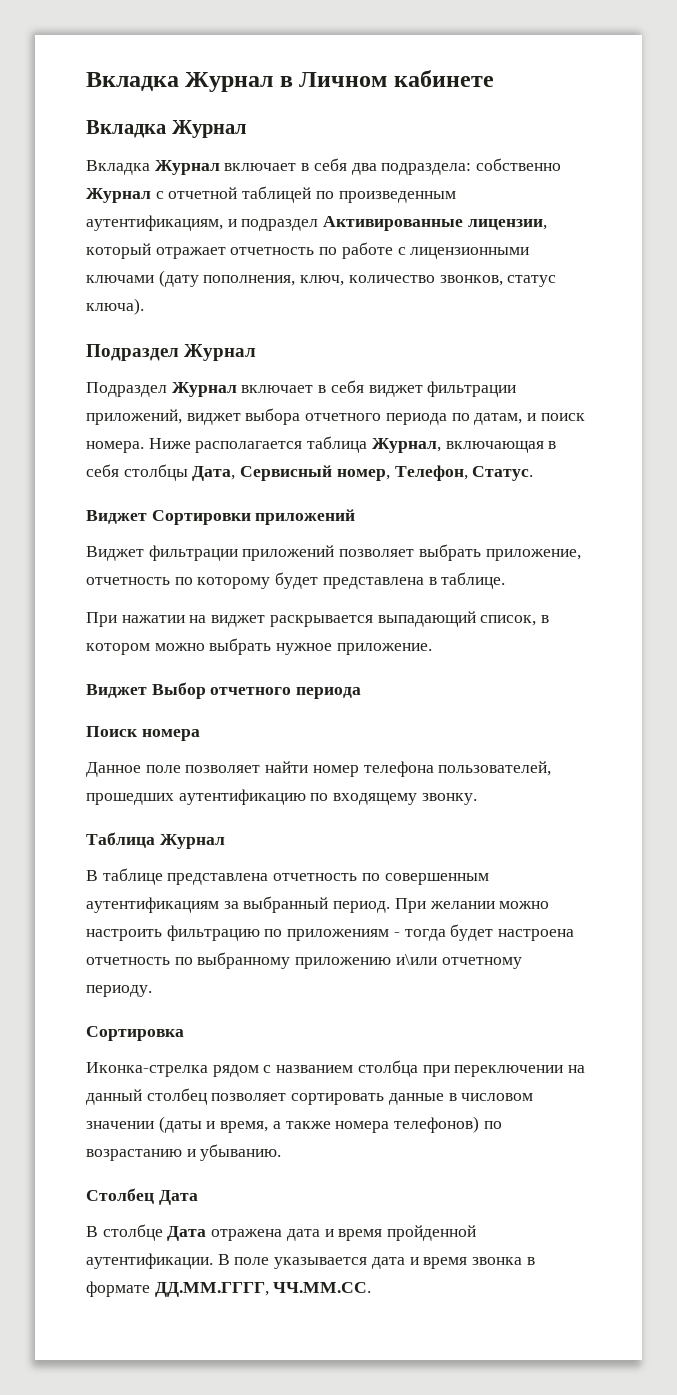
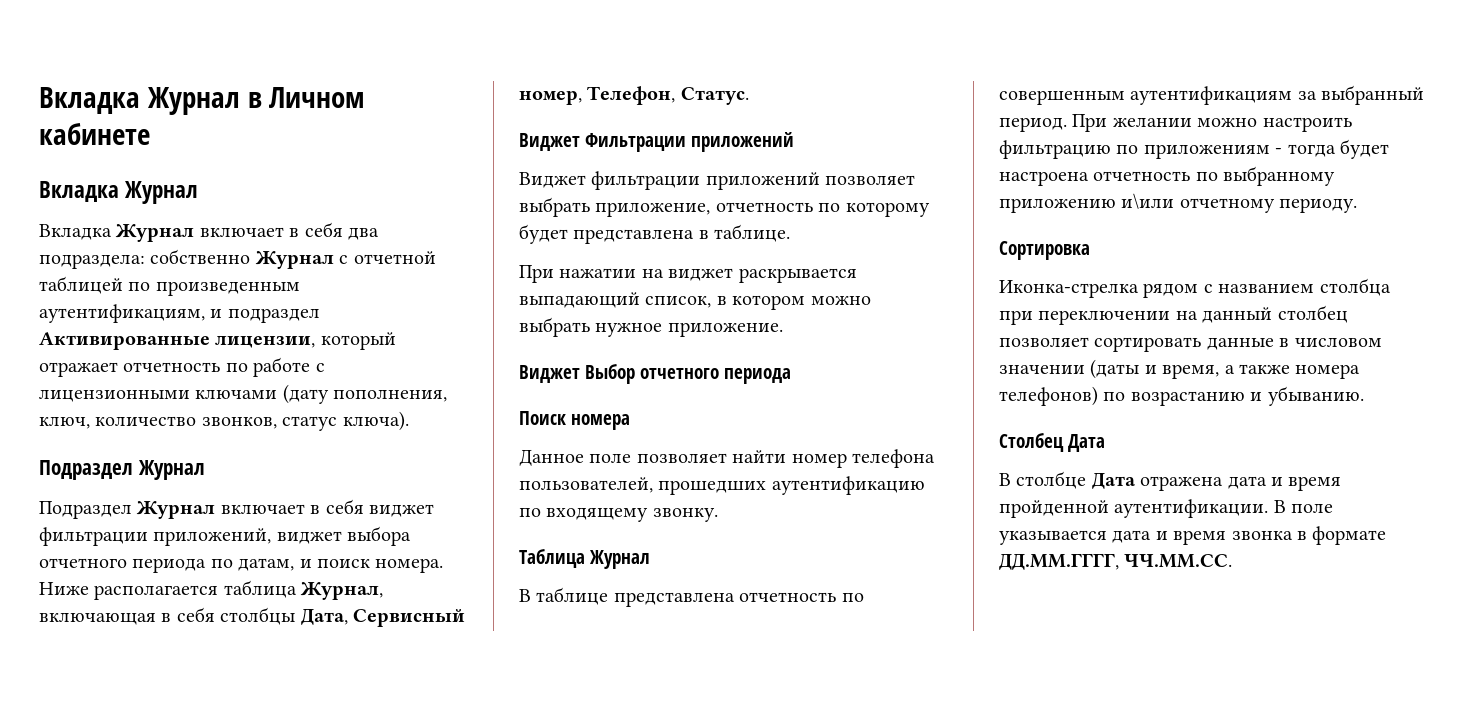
- Виджет Сортировки приложений
+ Виджет Фильтрации приложений

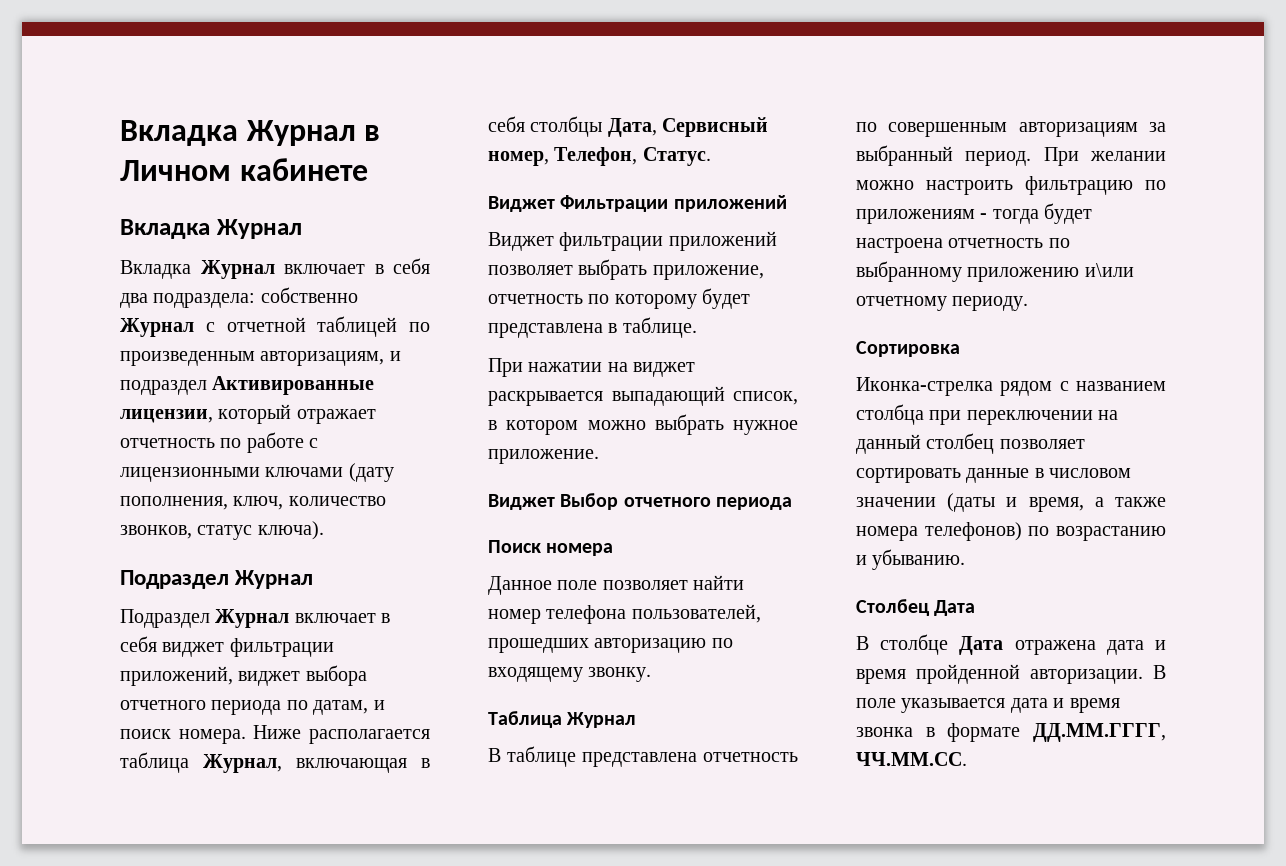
- Вкладка Журнал включает в себя два подраздела: собственно Журнал с отчетной таблицей по произведенным аутентификациям, и подраздел Активированные лицензии, который отражает отчетность по работе с лицензионными ключами (дату пополнения, ключ, количество звонков, статус ключа).
+ Вкладка Журнал включает в себя два подраздела: собственно Журнал с отчетной таблицей по произведенным авторизациям, и подраздел Активированные лицензии, который отражает отчетность по работе с лицензионными ключами (дату пополнения, ключ, количество звонков, статус ключа).
- Данное поле позволяет найти номер телефона пользователей, прошедших аутентификацию по входящему звонку.
+ Данное поле позволяет найти номер телефона пользователей, прошедших авторизацию по входящему звонку.
- В таблице представлена отчетность по совершенным аутентификациям за выбранный период.
+ В таблице представлена отчетность по совершенным авторизациям за выбранный период.
- В столбце Дата отражена дата и время пройденной аутентификации.
+ В столбце Дата отражена дата и время пройденной авторизации.

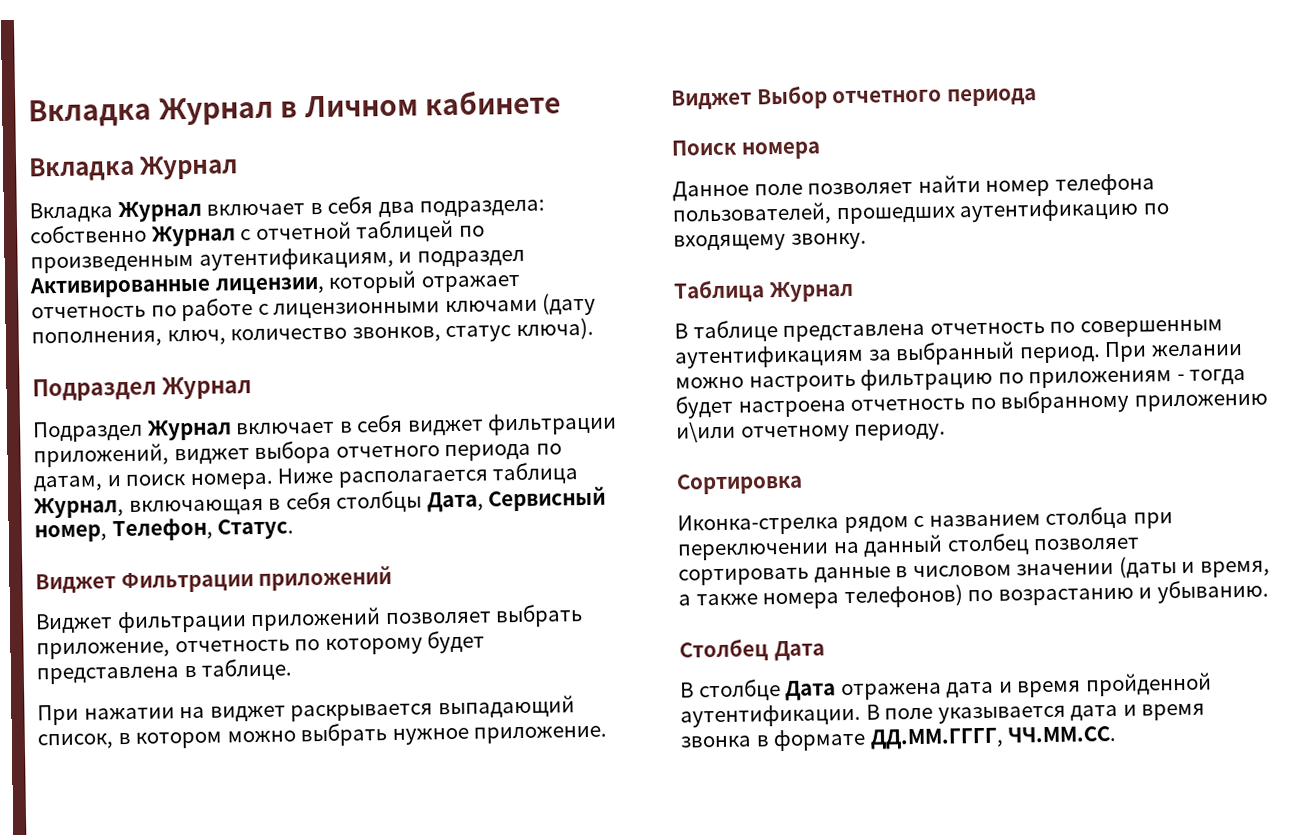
- Вкладка Журнал включает в себя два подраздела: собственно Журнал с отчетной таблицей по произведенным авторизациям, и подраздел Активированные лицензии, который отражает отчетность по работе с лицензионными ключами (дату пополнения, ключ, количество звонков, статус ключа).
+ Вкладка Журнал включает в себя два подраздела: собственно Журнал с отчетной таблицей по произведенным аутентификациям, и подраздел Активированные лицензии, который отражает отчетность по работе с лицензионными ключами (дату пополнения, ключ, количество звонков, статус ключа).
- Данное поле позволяет найти номер телефона пользователей, прошедших авторизацию по входящему звонку.
+ Данное поле позволяет найти номер телефона пользователей, прошедших аутентификацию по входящему звонку.
- В таблице представлена отчетность по совершенным авторизациям за выбранный период.
+ В таблице представлена отчетность по совершенным аутентификациям за выбранный период.
- В столбце Дата отражена дата и время пройденной авторизации.
+ В столбце Дата отражена дата и время пройденной аутентификации.

